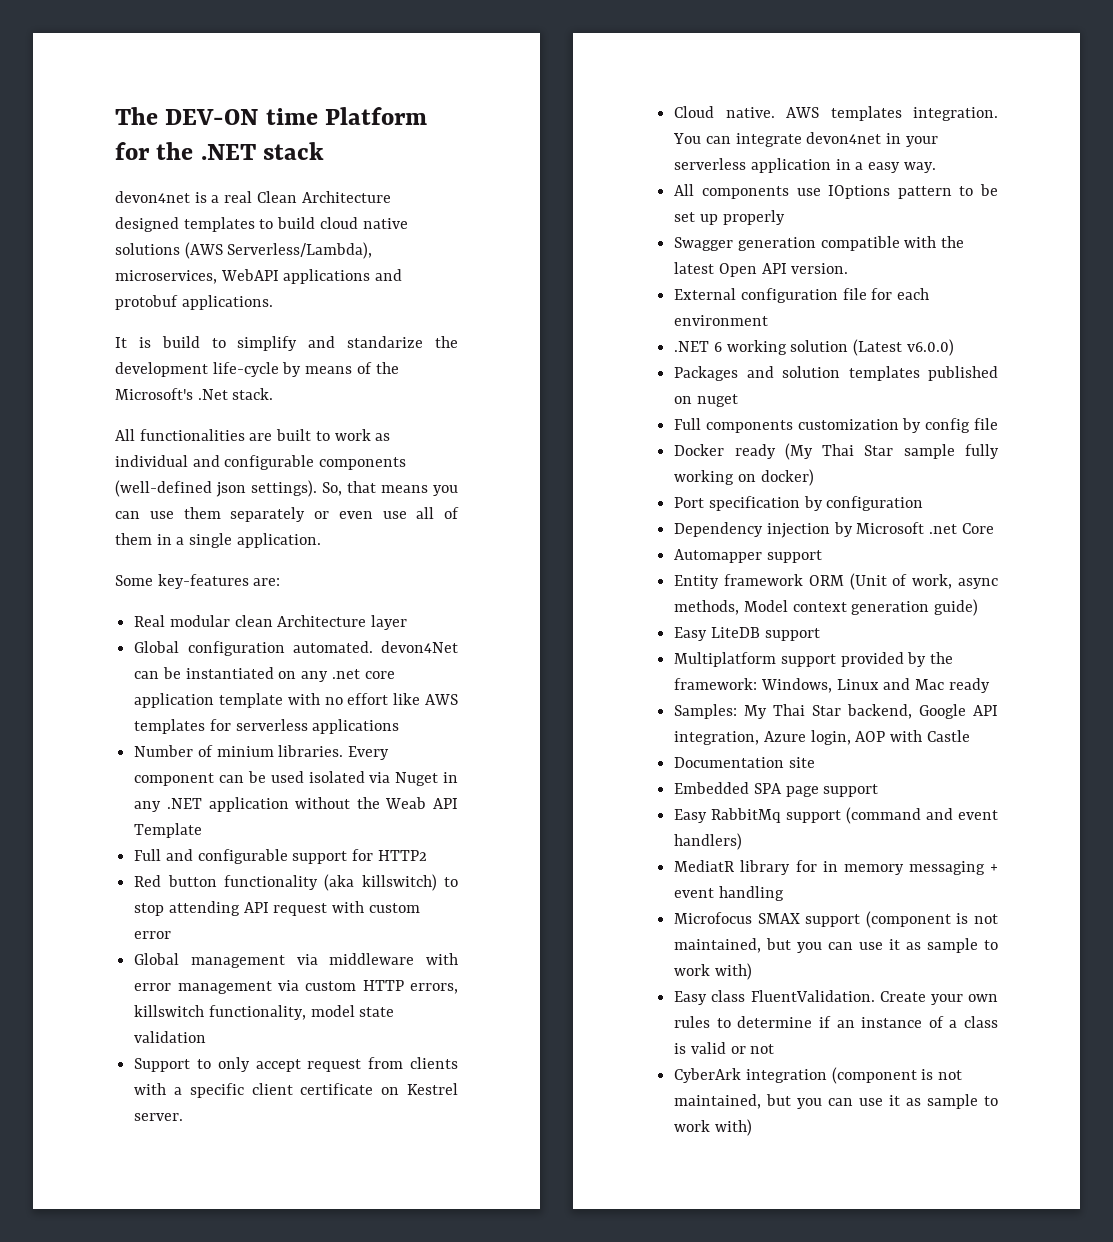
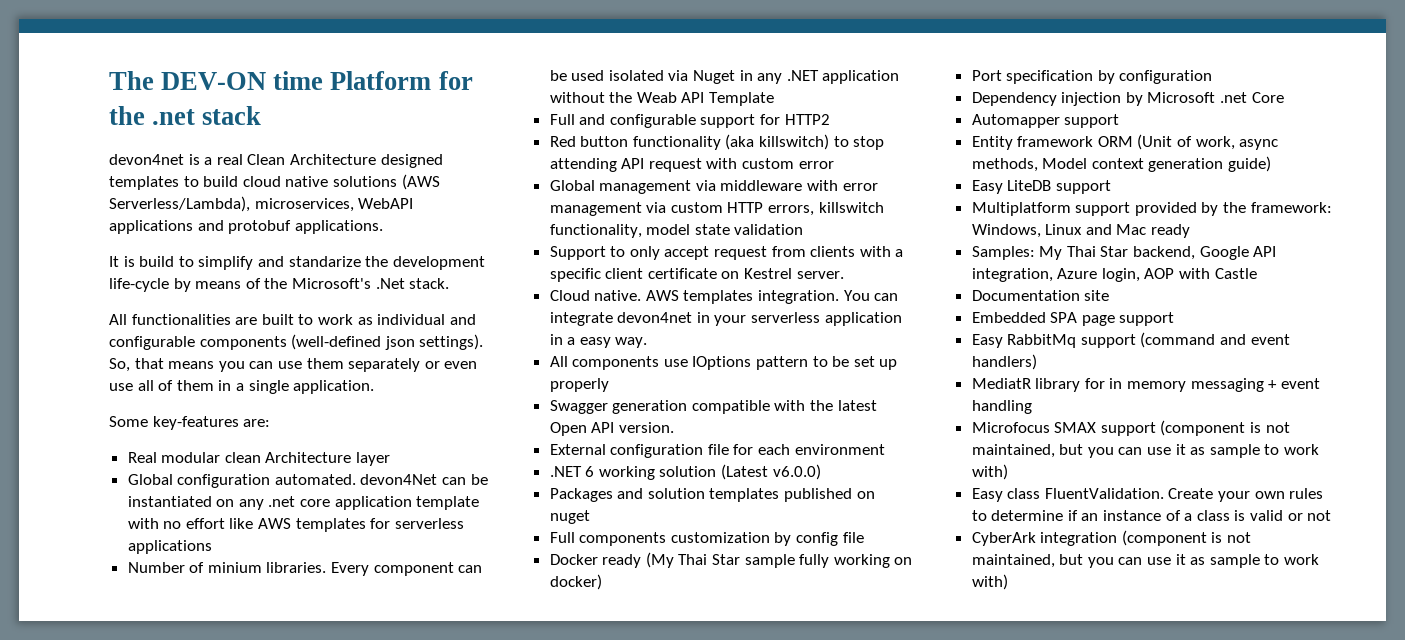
- The DEV-ON time Platform for the .NET stack
+ The DEV-ON time Platform for the .net stack

